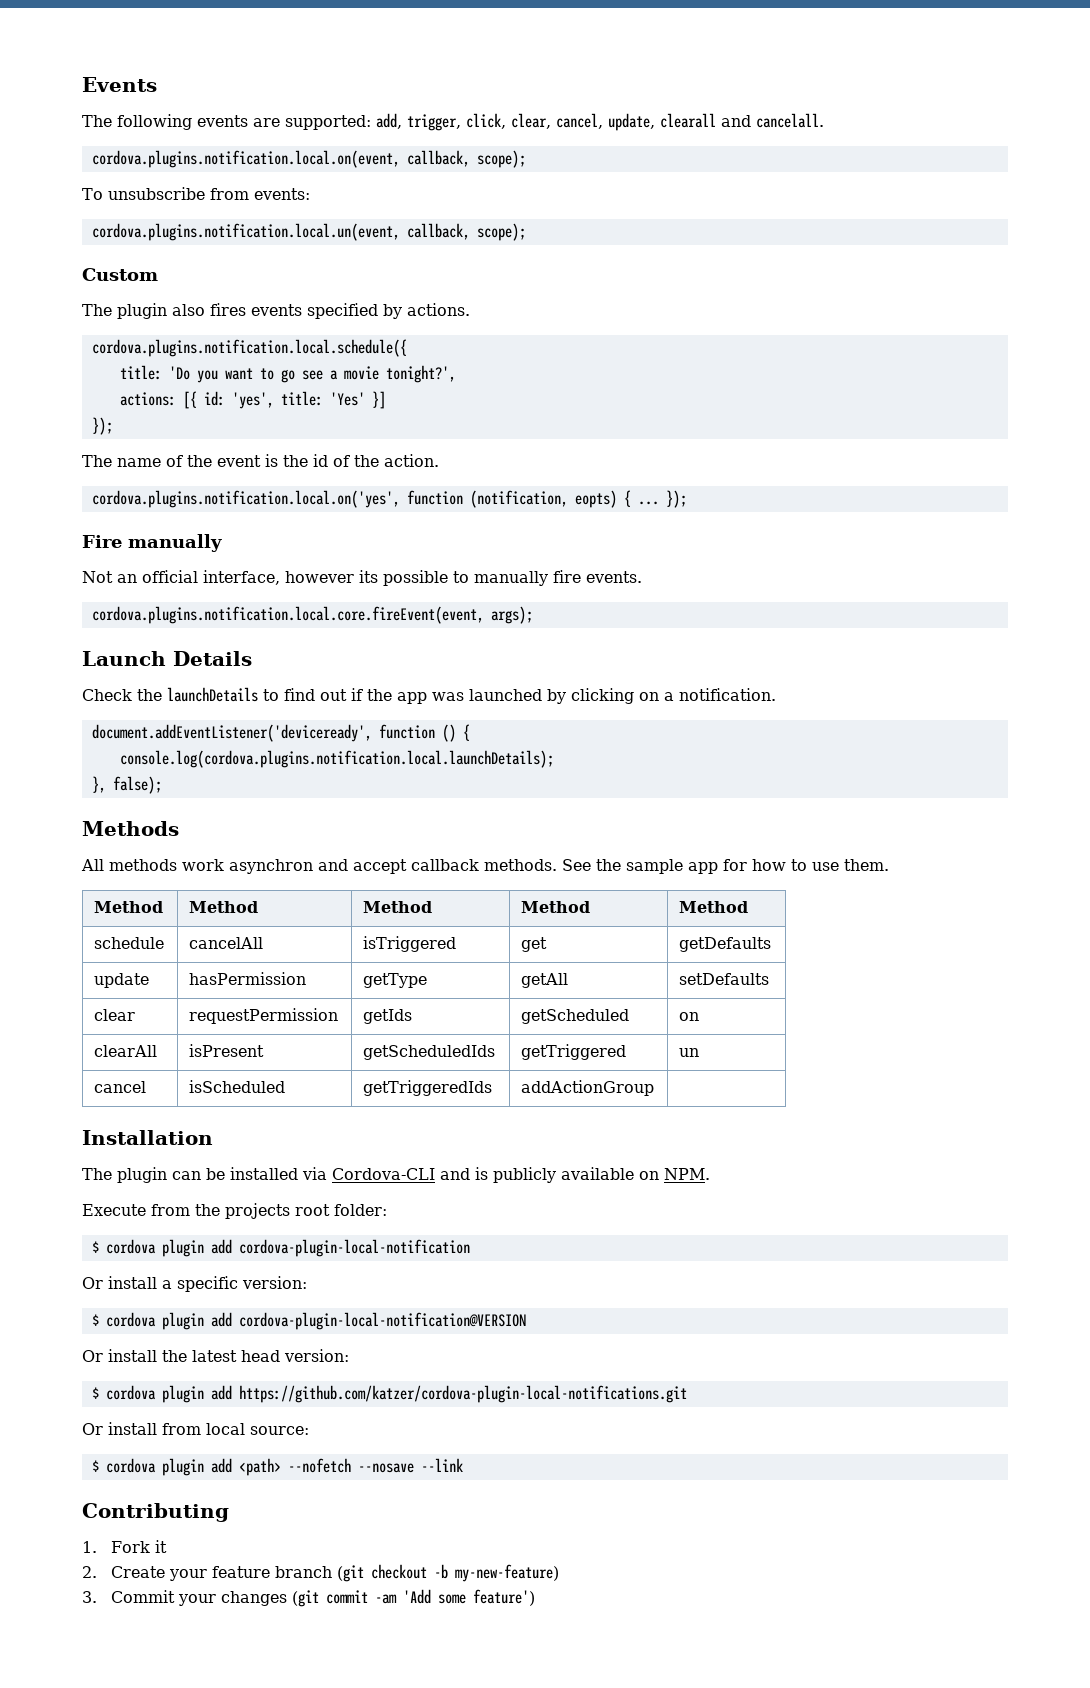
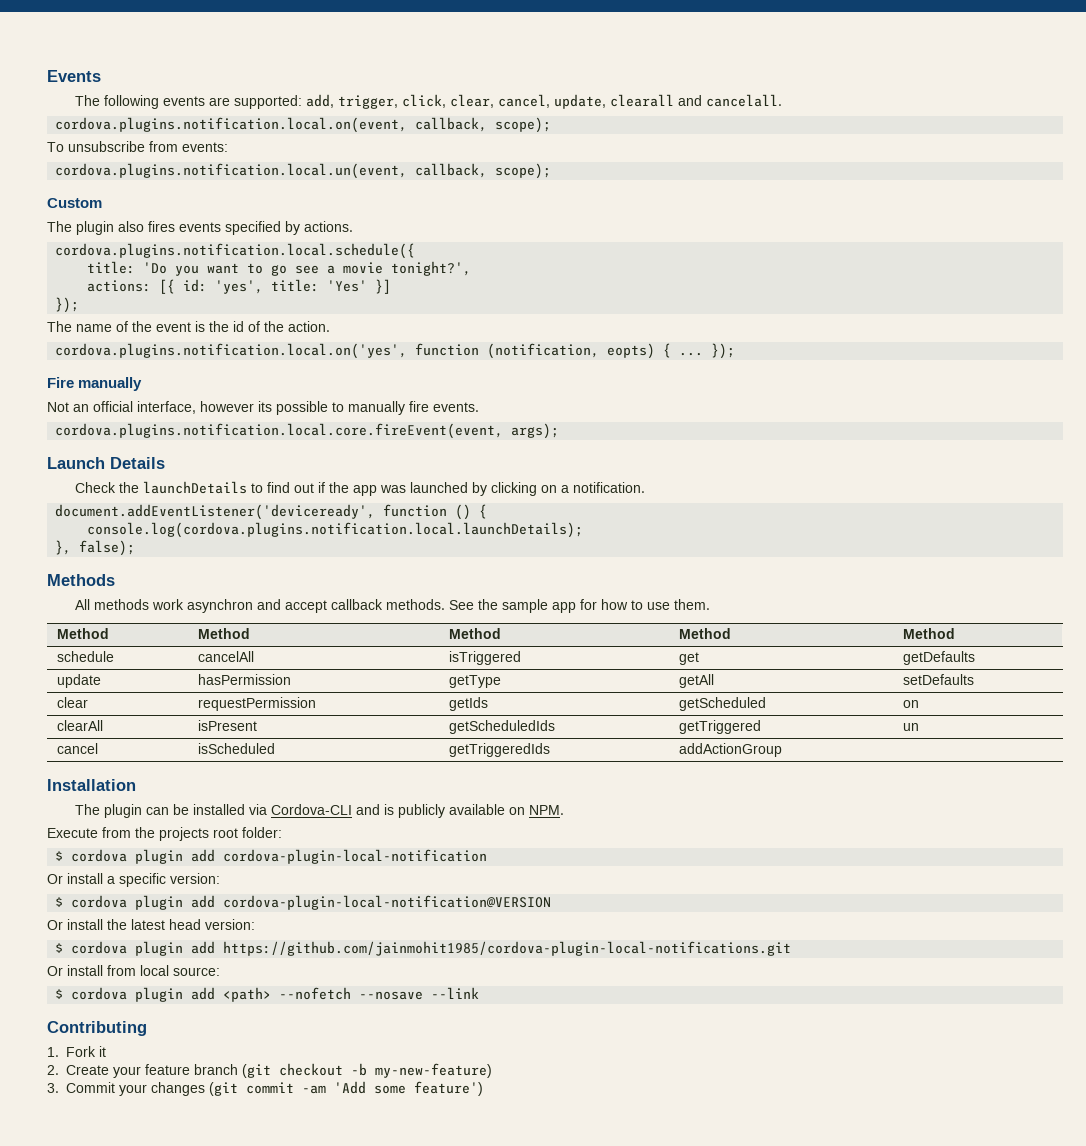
- $ cordova plugin add https://github.com/katzer/cordova-plugin-local-notifications.git
+ $ cordova plugin add https://github.com/jainmohit1985/cordova-plugin-local-notifications.git

